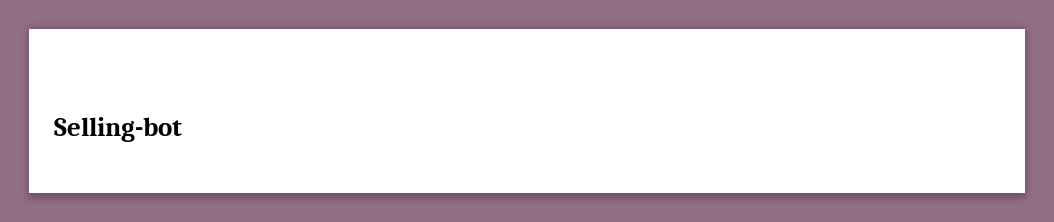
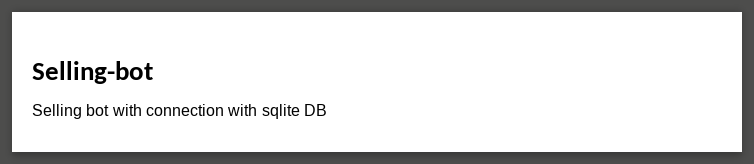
+ Selling bot with connection with sqlite DB

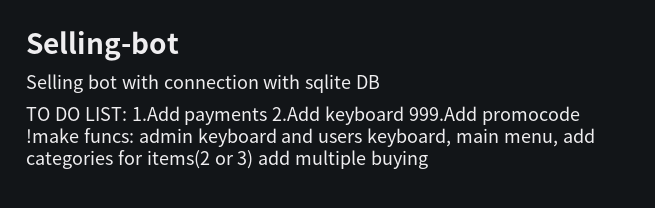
+ TO DO LIST: 1.Add payments 2.Add keyboard 999.Add promocode !make funcs: admin keyboard and users keyboard, main menu, add categories for items(2 or 3) add multiple buying

